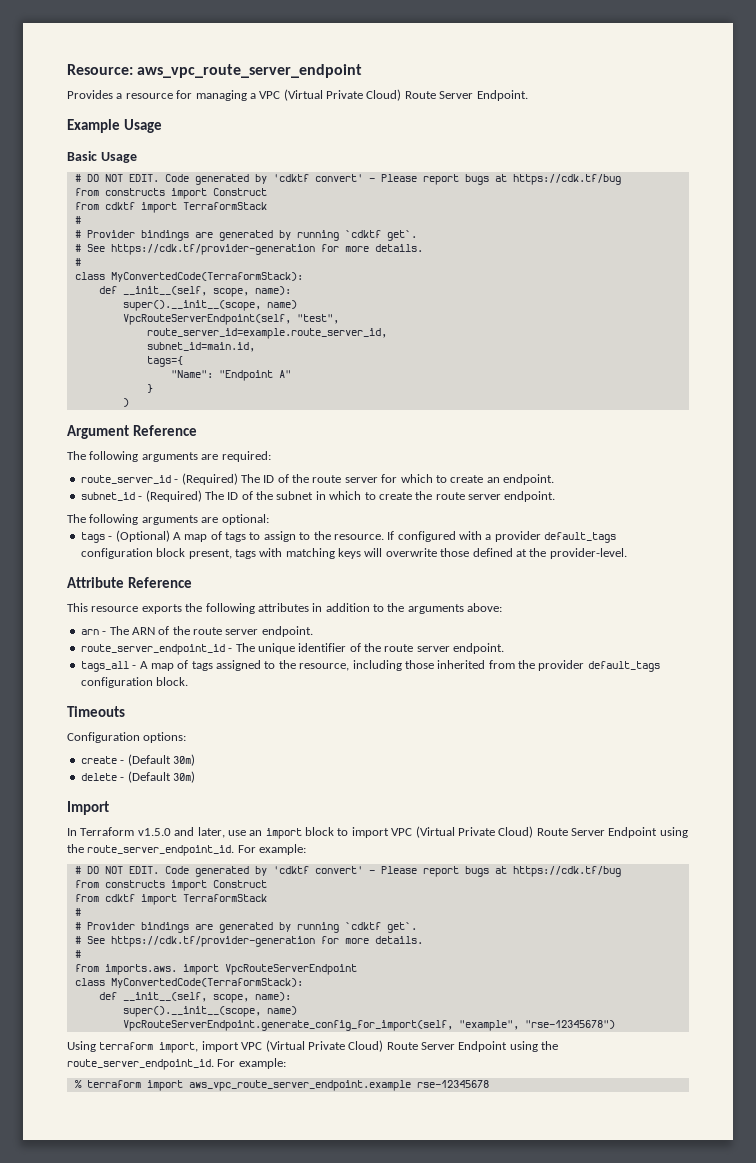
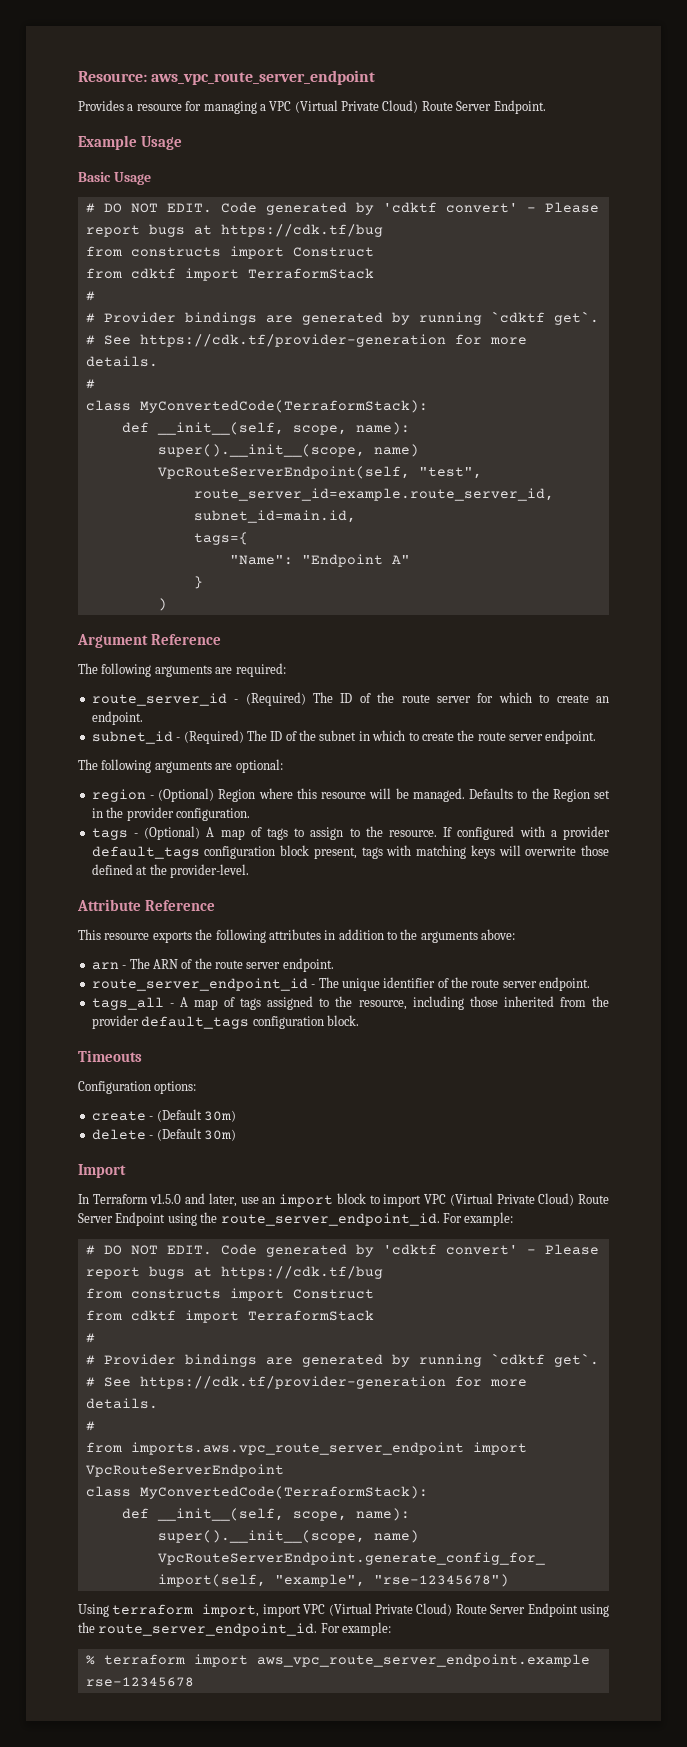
+ region - (Optional) Region where this resource will be managed. Defaults to the Region set in the provider configuration.
- from imports.aws. import VpcRouteServerEndpoint
+ from imports.aws.vpc_route_server_endpoint import VpcRouteServerEndpoint

